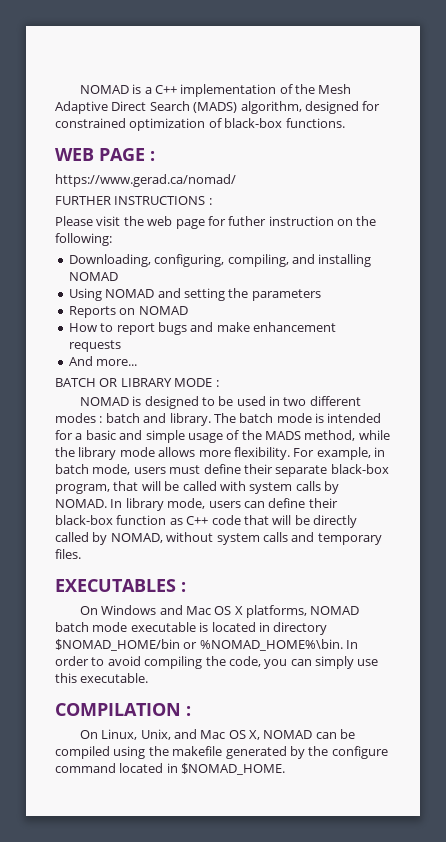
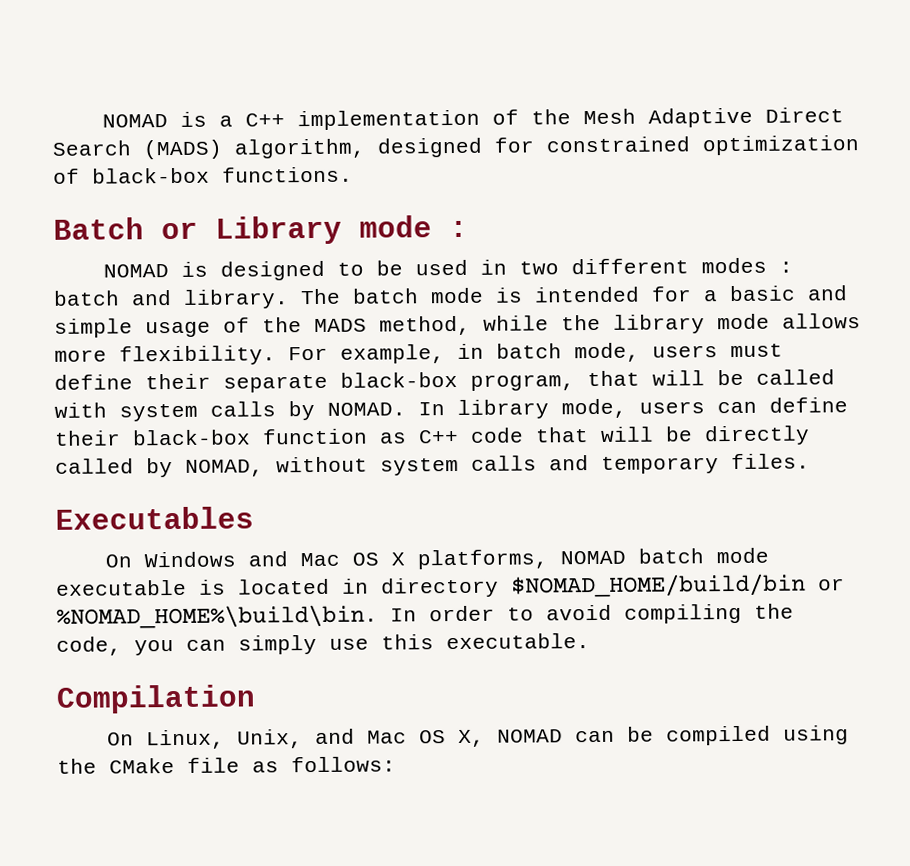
- WEB PAGE :
- https://www.gerad.ca/nomad/
- FURTHER INSTRUCTIONS :
- Please visit the web page for futher instruction on the following:
- Downloading, configuring, compiling, and installing NOMAD
- Using NOMAD and setting the parameters
- Reports on NOMAD
- How to report bugs and make enhancement requests
- And more...
- BATCH OR LIBRARY MODE :
+ Batch or Library mode :
- EXECUTABLES :
+ Executables
- On Windows and Mac OS X platforms, NOMAD batch mode executable is located in directory $NOMAD_HOME/bin or %NOMAD_HOME%\bin.
+ On Windows and Mac OS X platforms, NOMAD batch mode executable is located in directory $NOMAD_HOME/build/bin or %NOMAD_HOME%\build\bin.
- COMPILATION :
+ Compilation
- On Linux, Unix, and Mac OS X, NOMAD can be compiled using the makefile generated by the configure command located in $NOMAD_HOME.
+ On Linux, Unix, and Mac OS X, NOMAD can be compiled using the CMake file as follows:

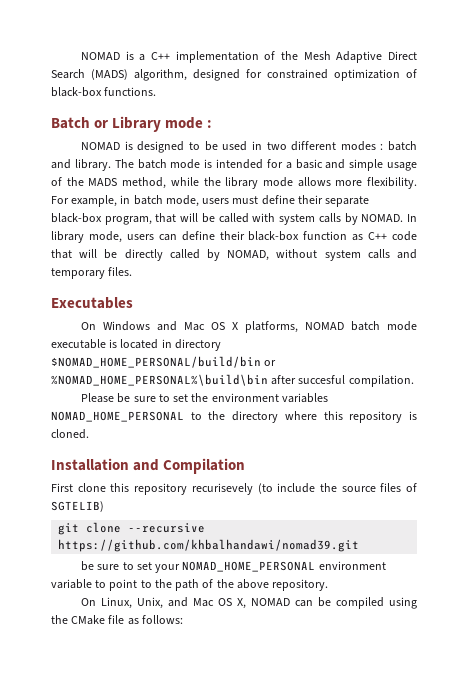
- On Windows and Mac OS X platforms, NOMAD batch mode executable is located in directory $NOMAD_HOME/build/bin or %NOMAD_HOME%\build\bin. In order to avoid compiling the code, you can simply use this executable.
- Compilation
+ On Windows and Mac OS X platforms, NOMAD batch mode executable is located in directory $NOMAD_HOME_PERSONAL/build/bin or %NOMAD_HOME_PERSONAL%\build\bin after succesful compilation.
+ Please be sure to set the environment variables NOMAD_HOME_PERSONAL to the directory where this repository is cloned.
+ Installation and Compilation
+ First clone this repository recurisevely (to include the source files of SGTELIB)
+ git clone --recursive https://github.com/khbalhandawi/nomad39.git
+ be sure to set your NOMAD_HOME_PERSONAL environment variable to point to the path of the above repository.

